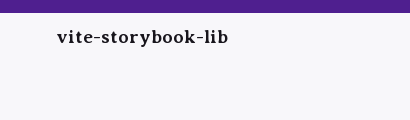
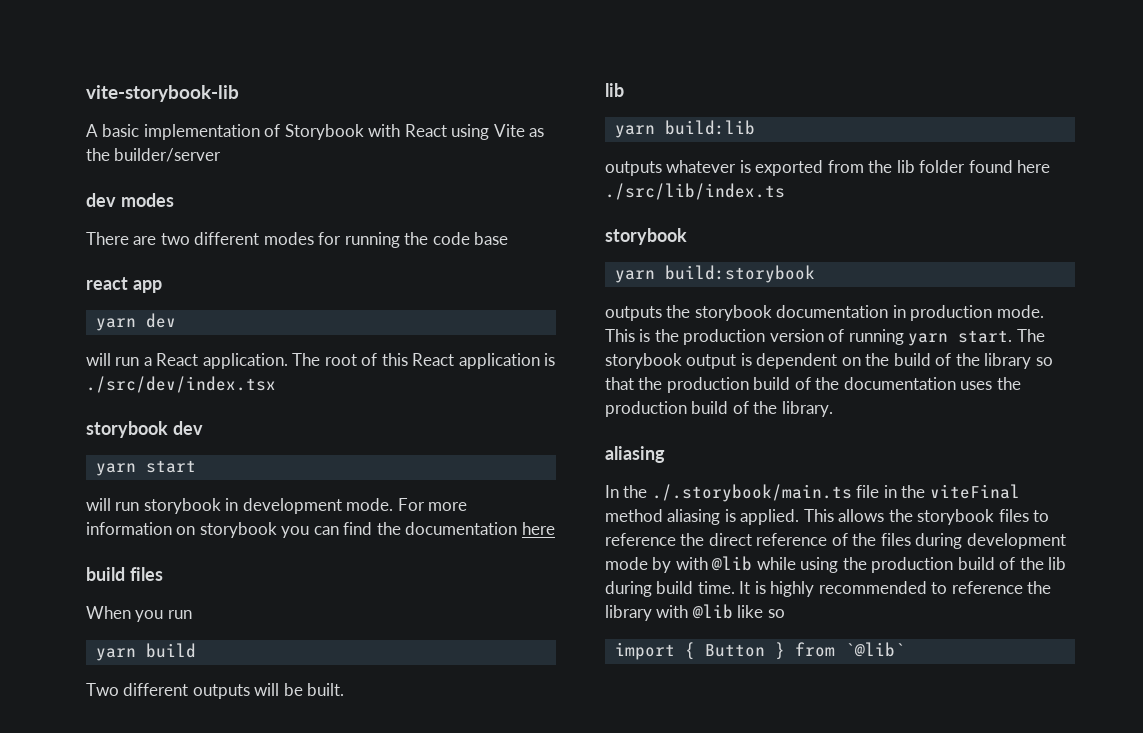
+ A basic implementation of Storybook with React using Vite as the builder/server
+ dev modes
+ There are two different modes for running the code base
+ react app
+ yarn dev
+ will run a React application. The root of this React application is ./src/dev/index.tsx
+ storybook dev
+ yarn start
+ will run storybook in development mode. For more information on storybook you can find the documentation here
+ build files
+ When you run
+ yarn build
+ Two different outputs will be built.
+ lib
+ yarn build:lib
+ outputs whatever is exported from the lib folder found here ./src/lib/index.ts
+ storybook
+ yarn build:storybook
+ outputs the storybook documentation in production mode. This is the production version of running yarn start. The storybook output is dependent on the build of the library so that the production build of the documentation uses the production build of the library.
+ aliasing
+ In the ./.storybook/main.ts file in the viteFinal method aliasing is applied. This allows the storybook files to reference the direct reference of the files during development mode by with @lib while using the production build of the lib during build time. It is highly recommended to reference the library with @lib like so
+ import { Button } from `@lib`

